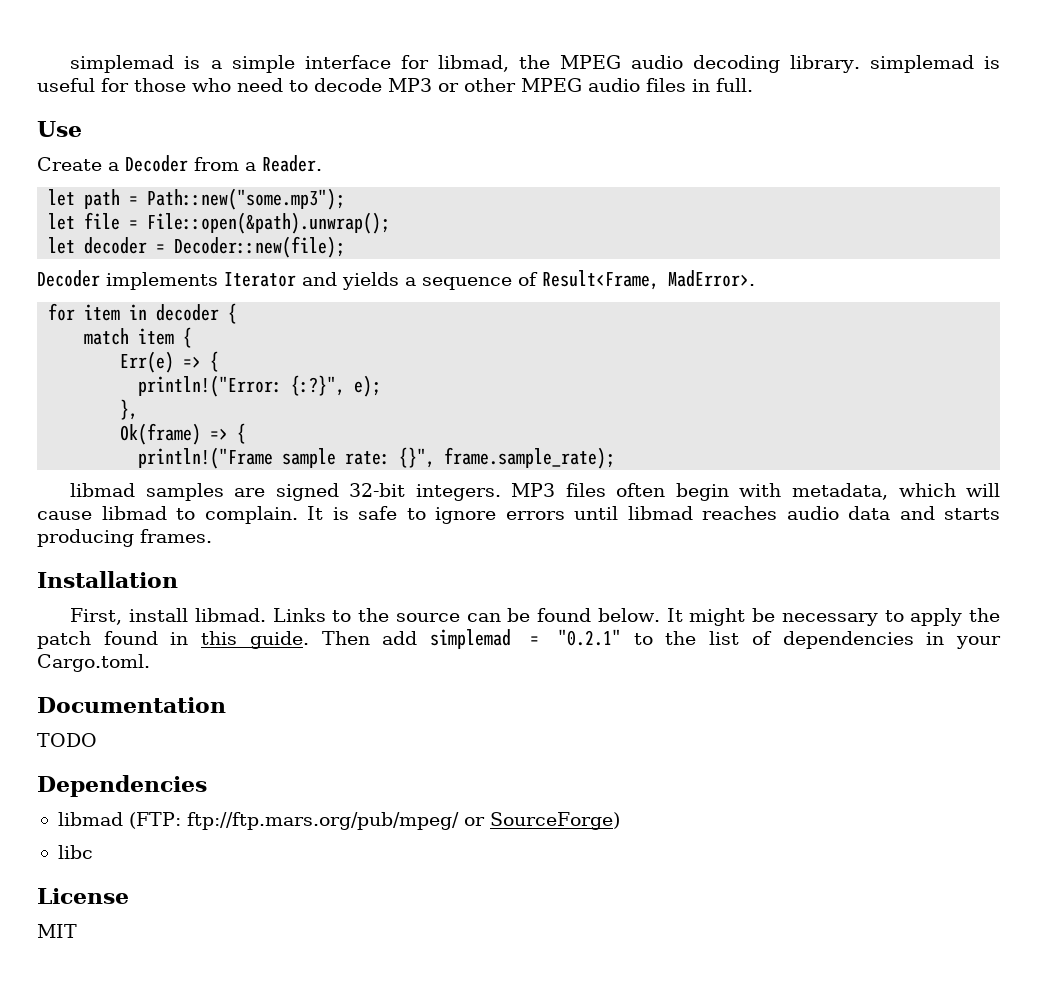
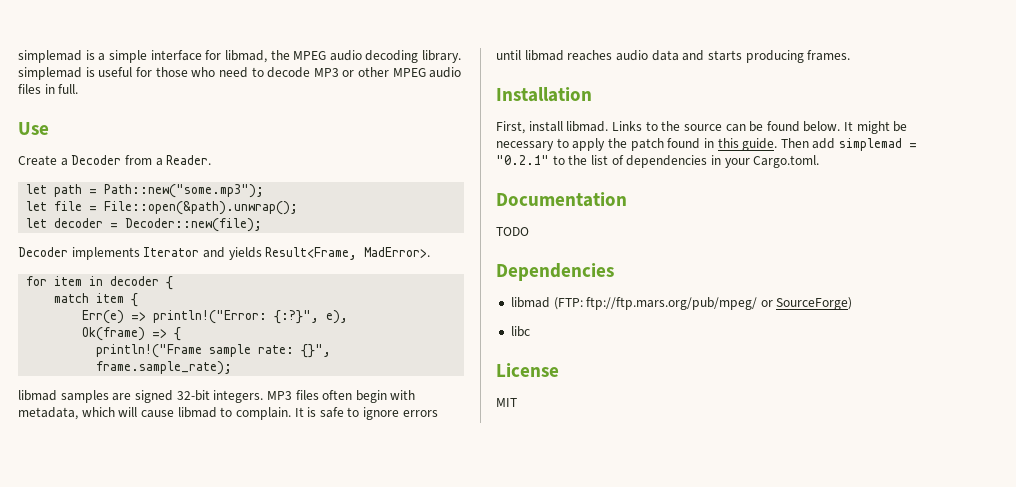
- Decoder implements Iterator and yields a sequence of Result<Frame, MadError>.
+ Decoder implements Iterator and yields Result<Frame, MadError>.
- Err(e) => {
- println!("Error: {:?}", e);
- },
+ Err(e) => println!("Error: {:?}", e),

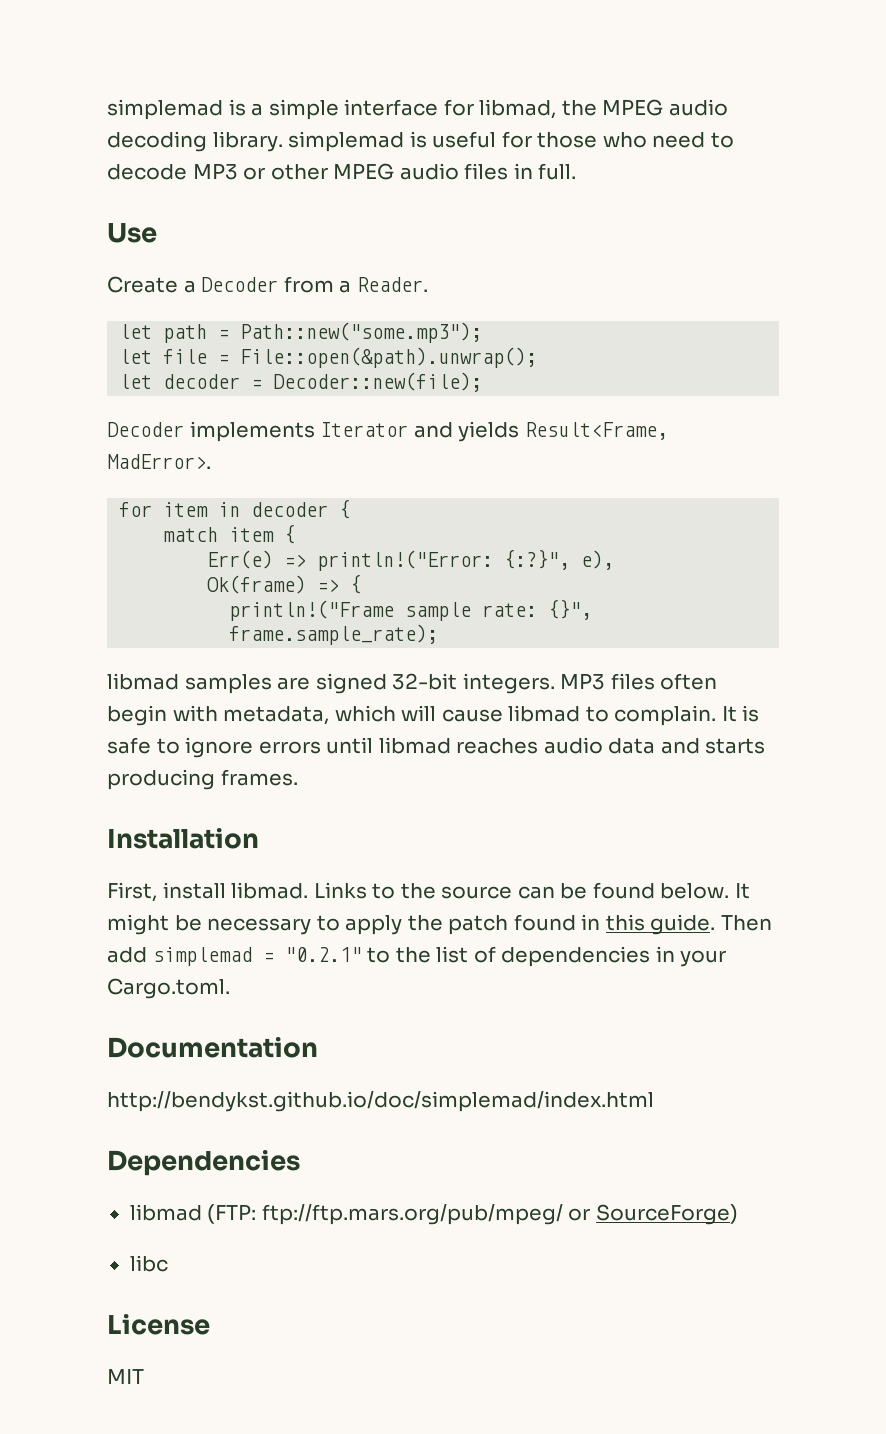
- TODO
+ http://bendykst.github.io/doc/simplemad/index.html

